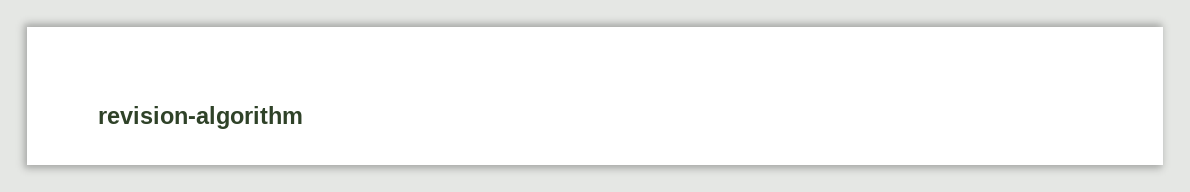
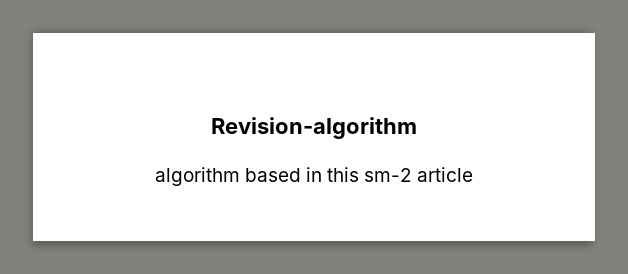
- revision-algorithm
+ Revision-algorithm
+ algorithm based in this sm-2 article

